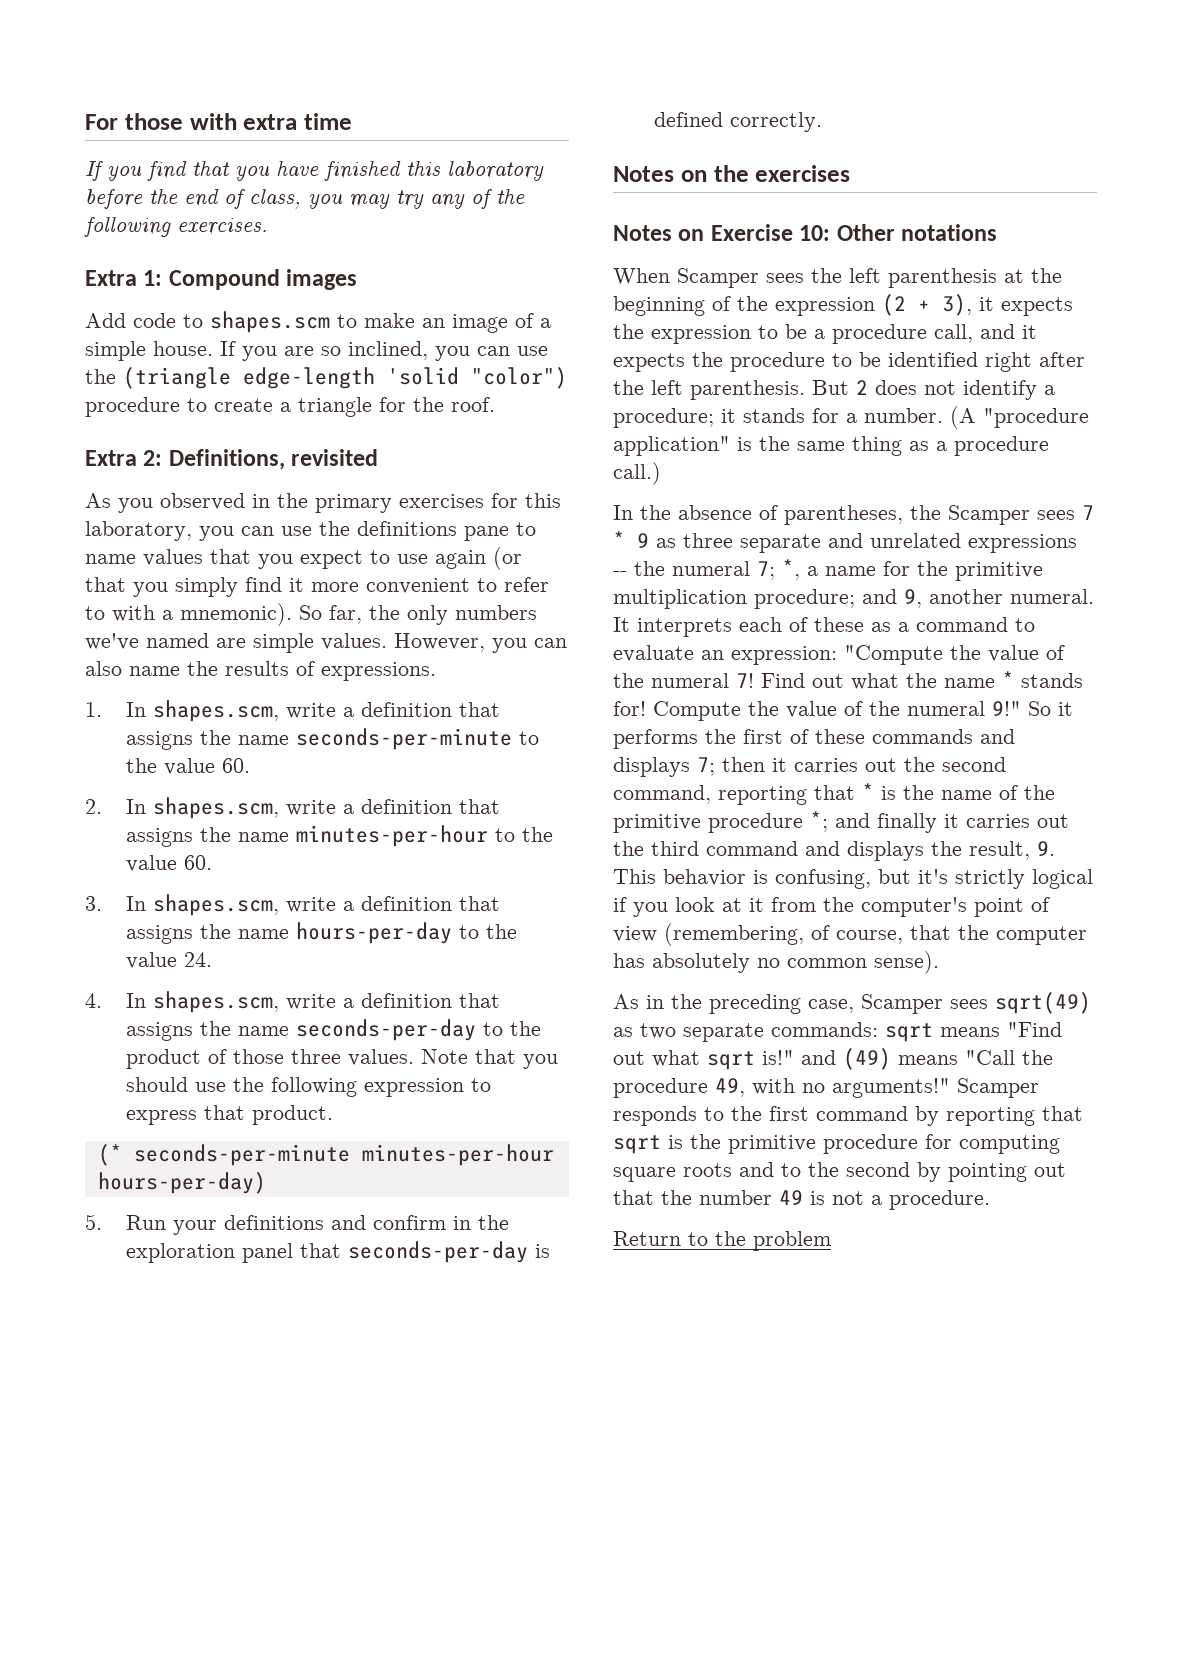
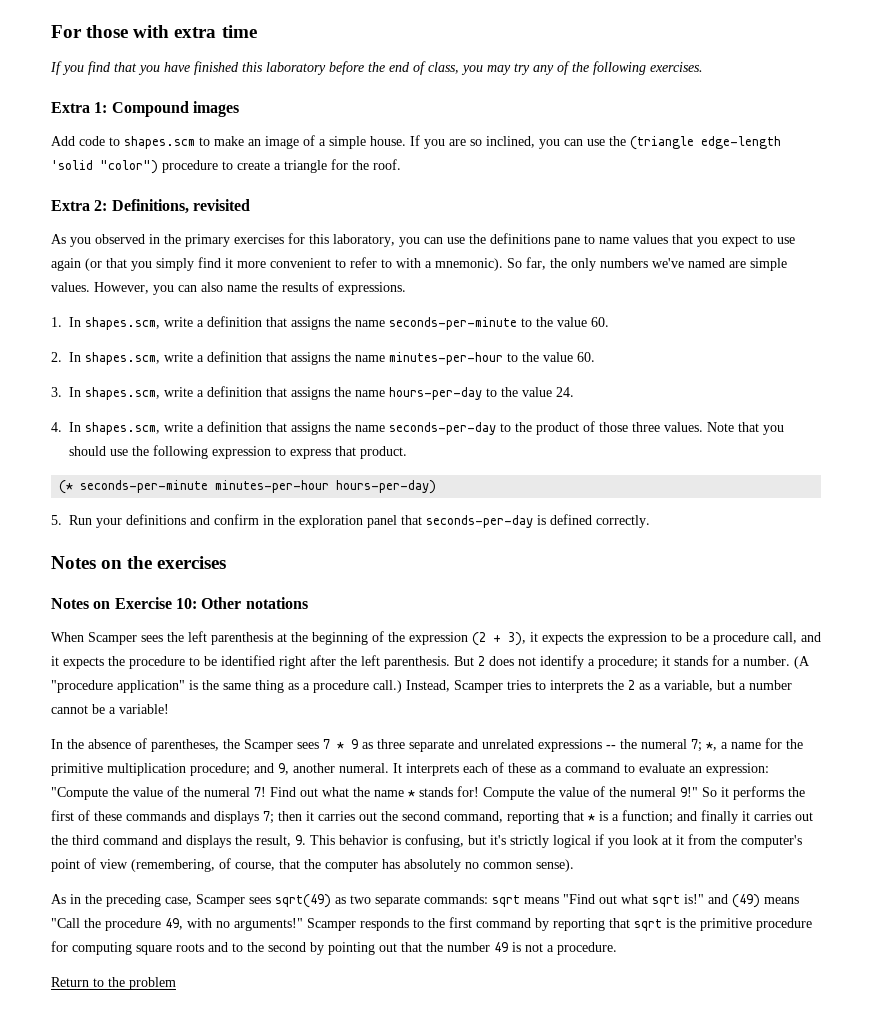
+ Instead, Scamper tries to interprets the 2 as a variable, but a number cannot be a variable!
- then it carries out the second command, reporting that * is the name of the primitive procedure *;
+ then it carries out the second command, reporting that * is a function;

